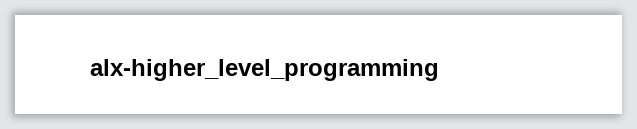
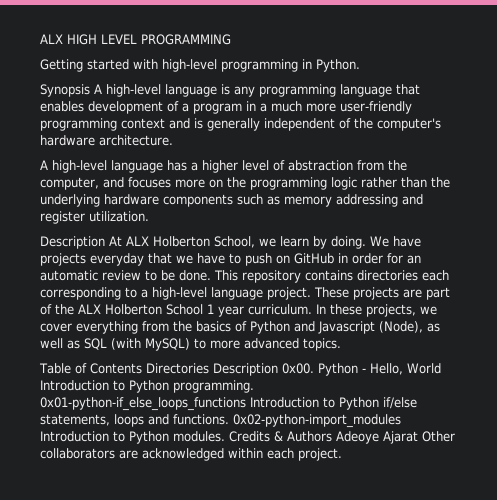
- alx-higher_level_programming
+ ALX HIGH LEVEL PROGRAMMING
+ Getting started with high-level programming in Python.
+ Synopsis A high-level language is any programming language that enables development of a program in a much more user-friendly programming context and is generally independent of the computer's hardware architecture.
+ A high-level language has a higher level of abstraction from the computer, and focuses more on the programming logic rather than the underlying hardware components such as memory addressing and register utilization.
+ Description At ALX Holberton School, we learn by doing. We have projects everyday that we have to push on GitHub in order for an automatic review to be done. This repository contains directories each corresponding to a high-level language project. These projects are part of the ALX Holberton School 1 year curriculum. In these projects, we cover everything from the basics of Python and Javascript (Node), as well as SQL (with MySQL) to more advanced topics.
+ Table of Contents Directories Description 0x00. Python - Hello, World Introduction to Python programming. 0x01-python-if_else_loops_functions Introduction to Python if/else statements, loops and functions. 0x02-python-import_modules Introduction to Python modules. Credits & Authors Adeoye Ajarat Other collaborators are acknowledged within each project.

